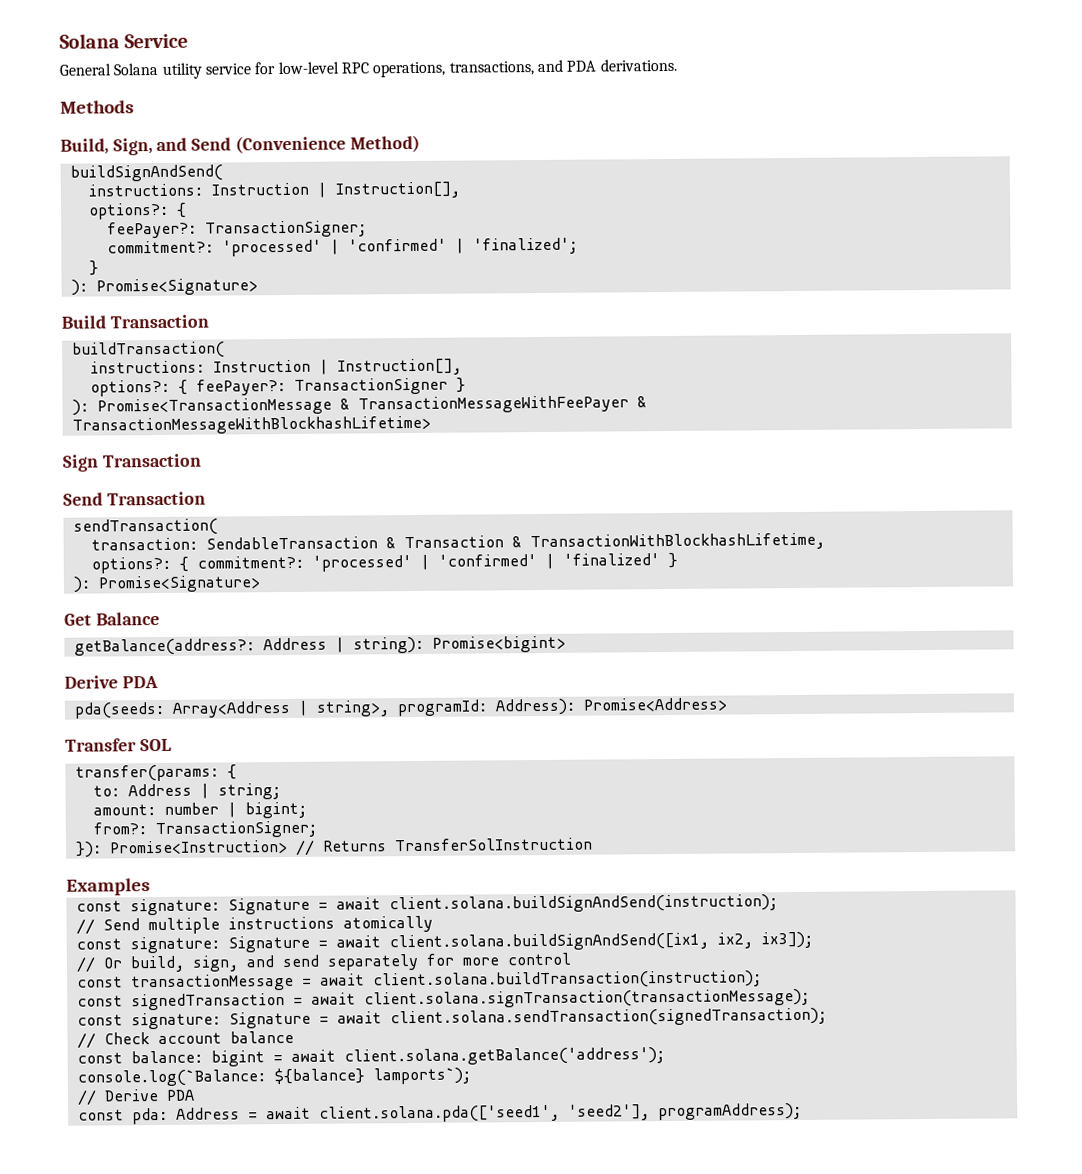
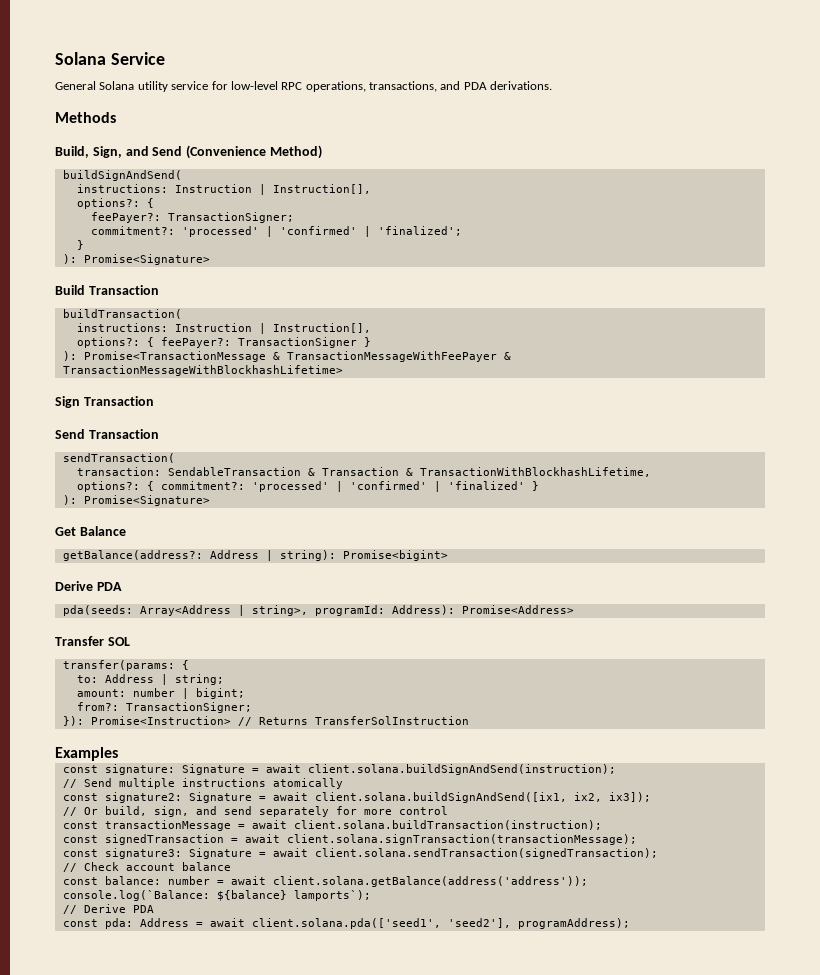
- const signature: Signature = await client.solana.buildSignAndSend([ix1, ix2, ix3]);
+ const signature2: Signature = await client.solana.buildSignAndSend([ix1, ix2, ix3]);
- const signature: Signature = await client.solana.sendTransaction(signedTransaction);
+ const signature3: Signature = await client.solana.sendTransaction(signedTransaction);
- const balance: bigint = await client.solana.getBalance('address');
+ const balance: number = await client.solana.getBalance(address('address'));

